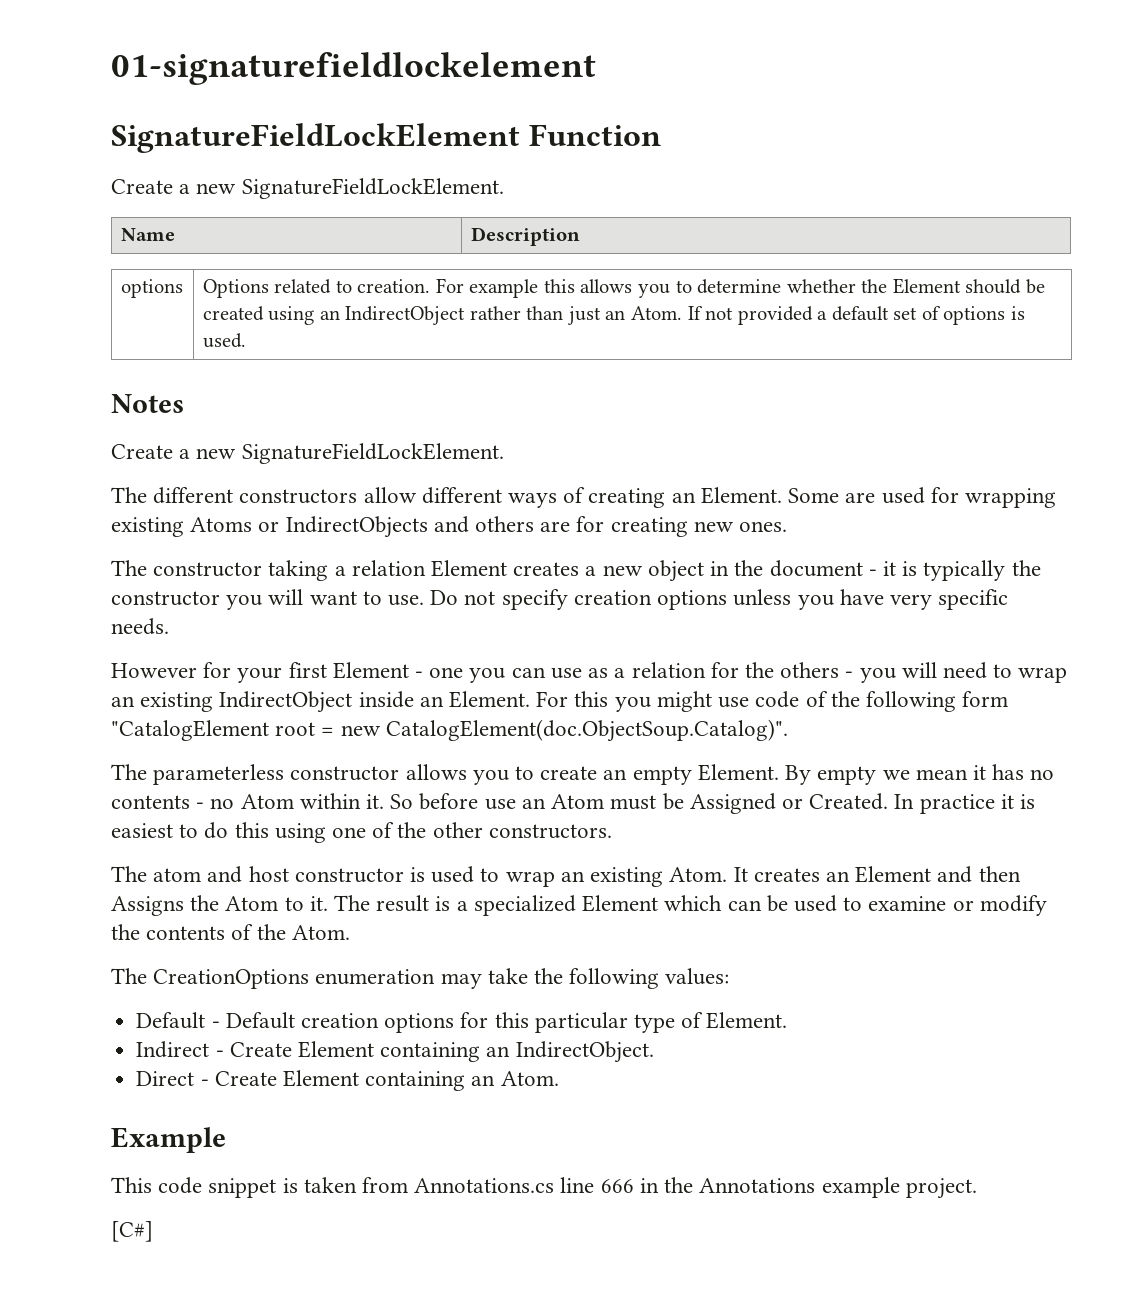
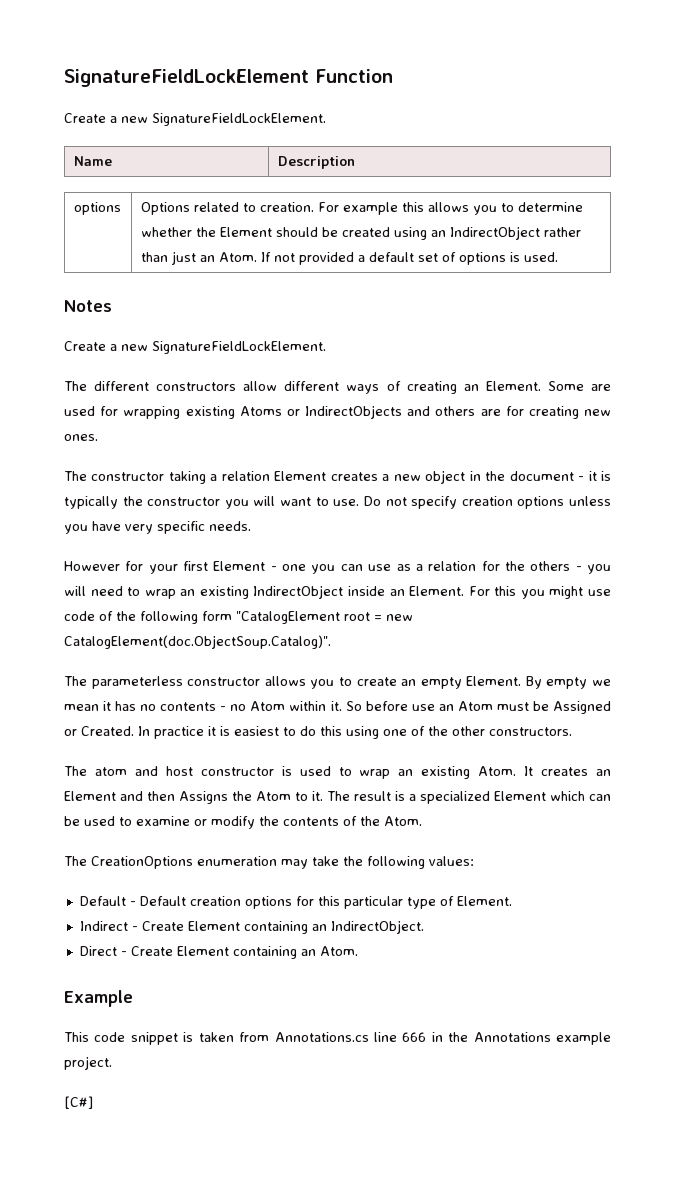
- 01-signaturefieldlockelement

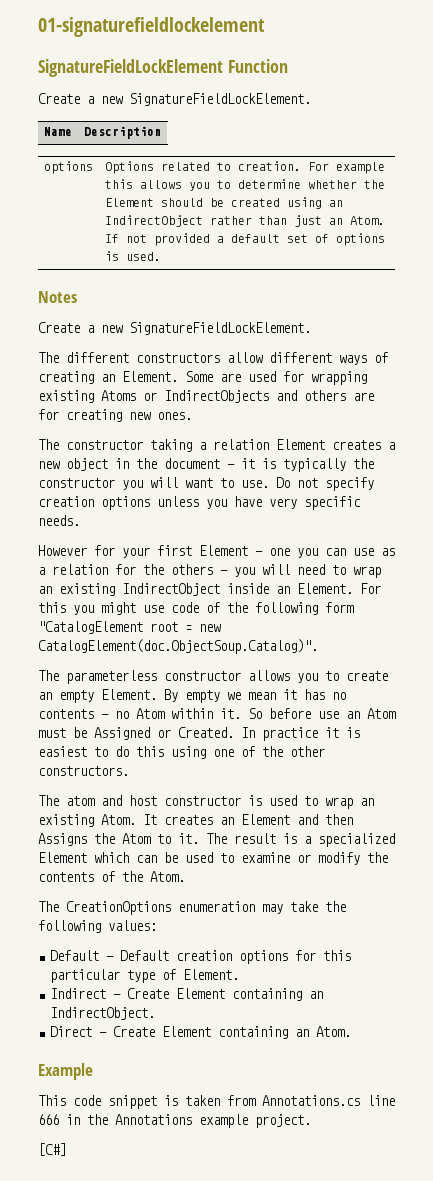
+ 01-signaturefieldlockelement

